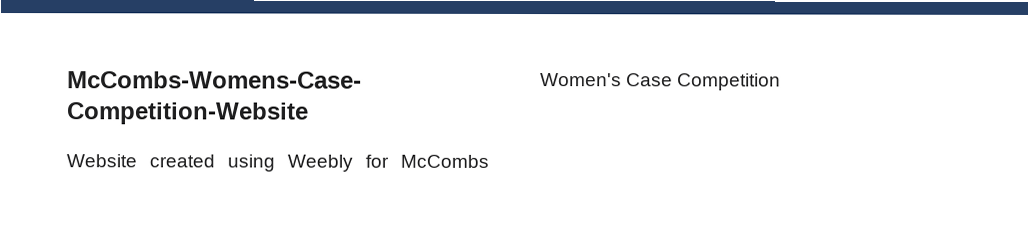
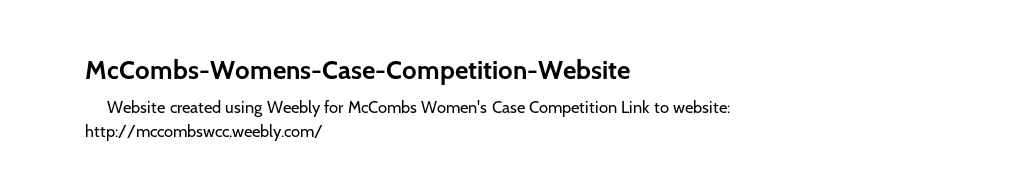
- Website created using Weebly for McCombs Women's Case Competition
+ Website created using Weebly for McCombs Women's Case Competition Link to website: http://mccombswcc.weebly.com/

